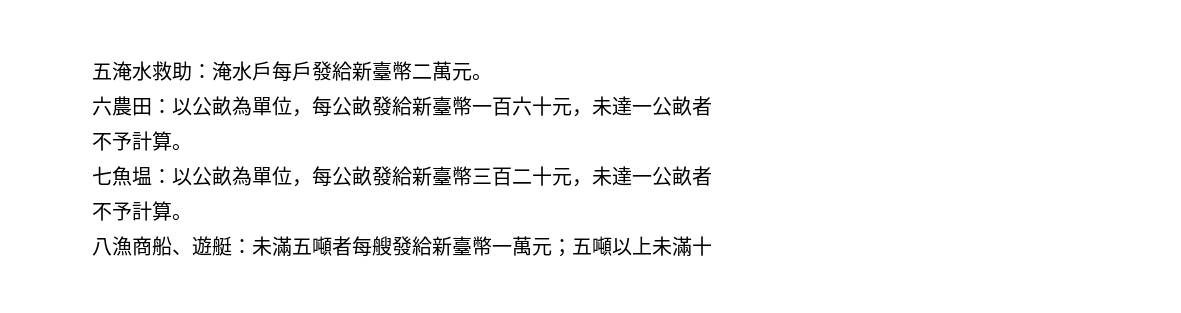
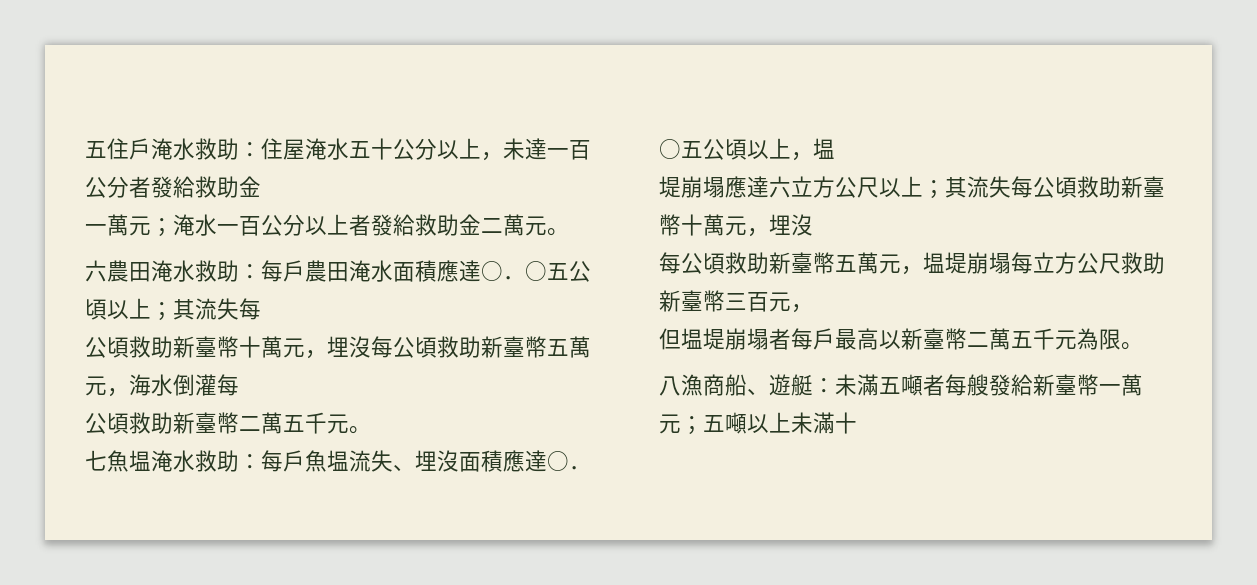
- 五淹水救助：淹水戶每戶發給新臺幣二萬元。
- 六農田：以公畝為單位，每公畝發給新臺幣一百六十元，未達一公畝者
- 不予計算。
- 七魚塭：以公畝為單位，每公畝發給新臺幣三百二十元，未達一公畝者
- 不予計算。
+ 五住戶淹水救助：住屋淹水五十公分以上，未達一百公分者發給救助金
+ 一萬元；淹水一百公分以上者發給救助金二萬元。
+ 六農田淹水救助：每戶農田淹水面積應達○．○五公頃以上；其流失每
+ 公頃救助新臺幣十萬元，埋沒每公頃救助新臺幣五萬元，海水倒灌每
+ 公頃救助新臺幣二萬五千元。
+ 七魚塭淹水救助：每戶魚塭流失、埋沒面積應達○．○五公頃以上，塭
+ 堤崩塌應達六立方公尺以上；其流失每公頃救助新臺幣十萬元，埋沒
+ 每公頃救助新臺幣五萬元，塭堤崩塌每立方公尺救助新臺幣三百元，
+ 但塭堤崩塌者每戶最高以新臺幣二萬五千元為限。

